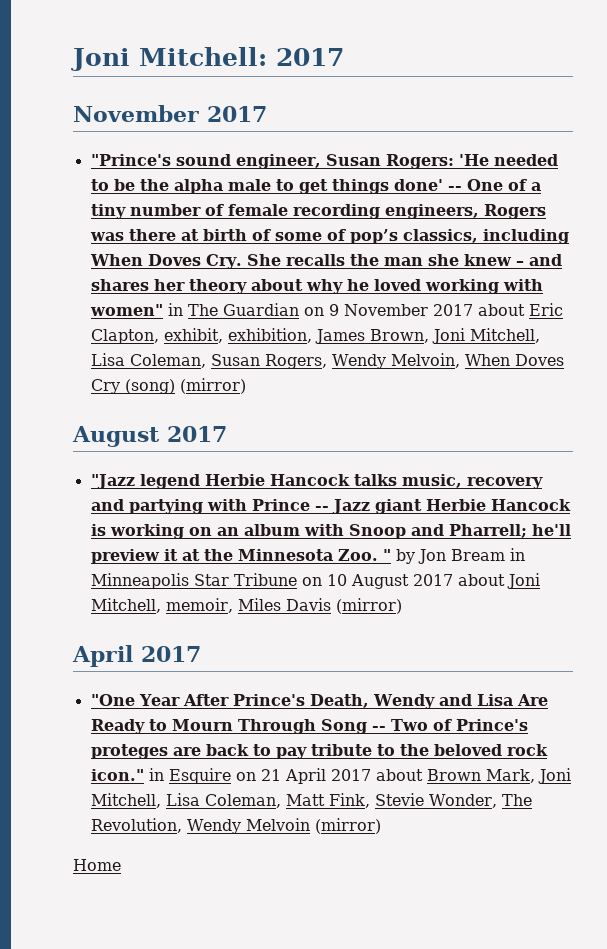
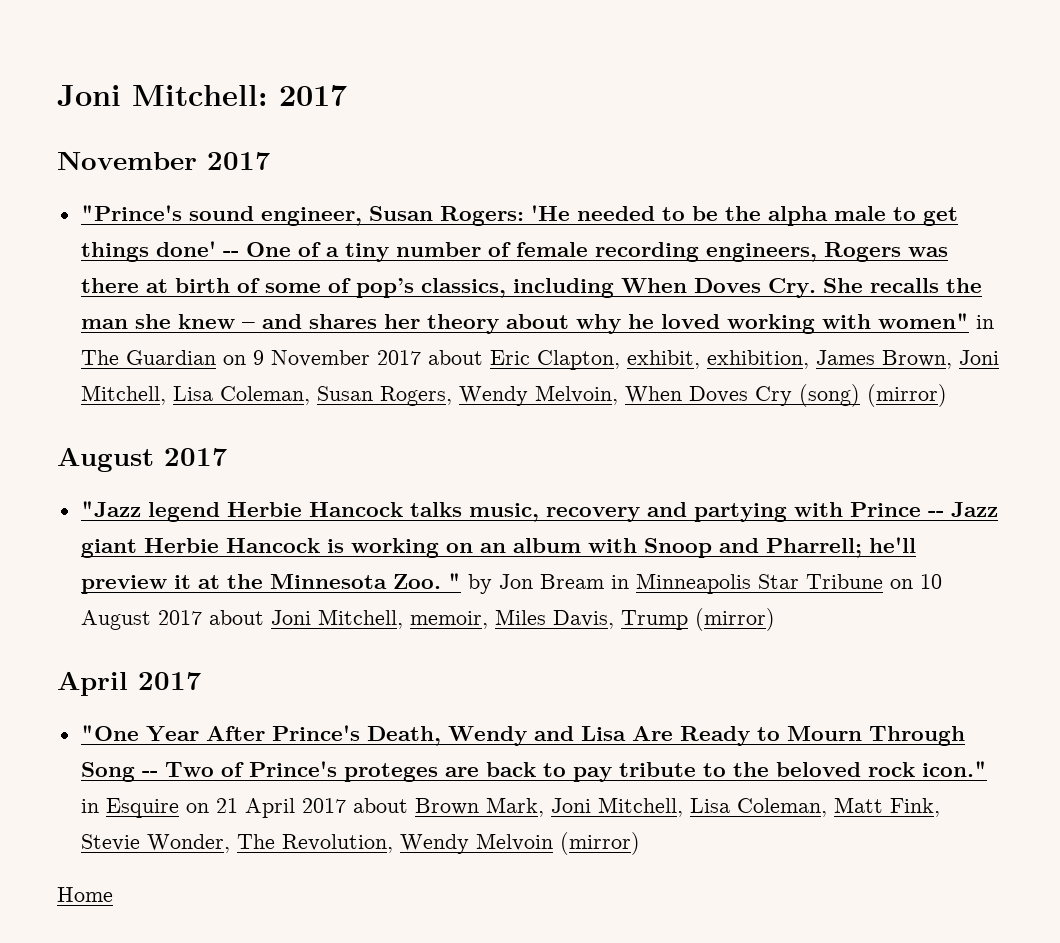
- "Jazz legend Herbie Hancock talks music, recovery and partying with Prince -- Jazz giant Herbie Hancock is working on an album with Snoop and Pharrell; he'll preview it at the Minnesota Zoo. " by Jon Bream in Minneapolis Star Tribune on 10 August 2017 about Joni Mitchell, memoir, Miles Davis (mirror)
+ "Jazz legend Herbie Hancock talks music, recovery and partying with Prince -- Jazz giant Herbie Hancock is working on an album with Snoop and Pharrell; he'll preview it at the Minnesota Zoo. " by Jon Bream in Minneapolis Star Tribune on 10 August 2017 about Joni Mitchell, memoir, Miles Davis, Trump (mirror)

